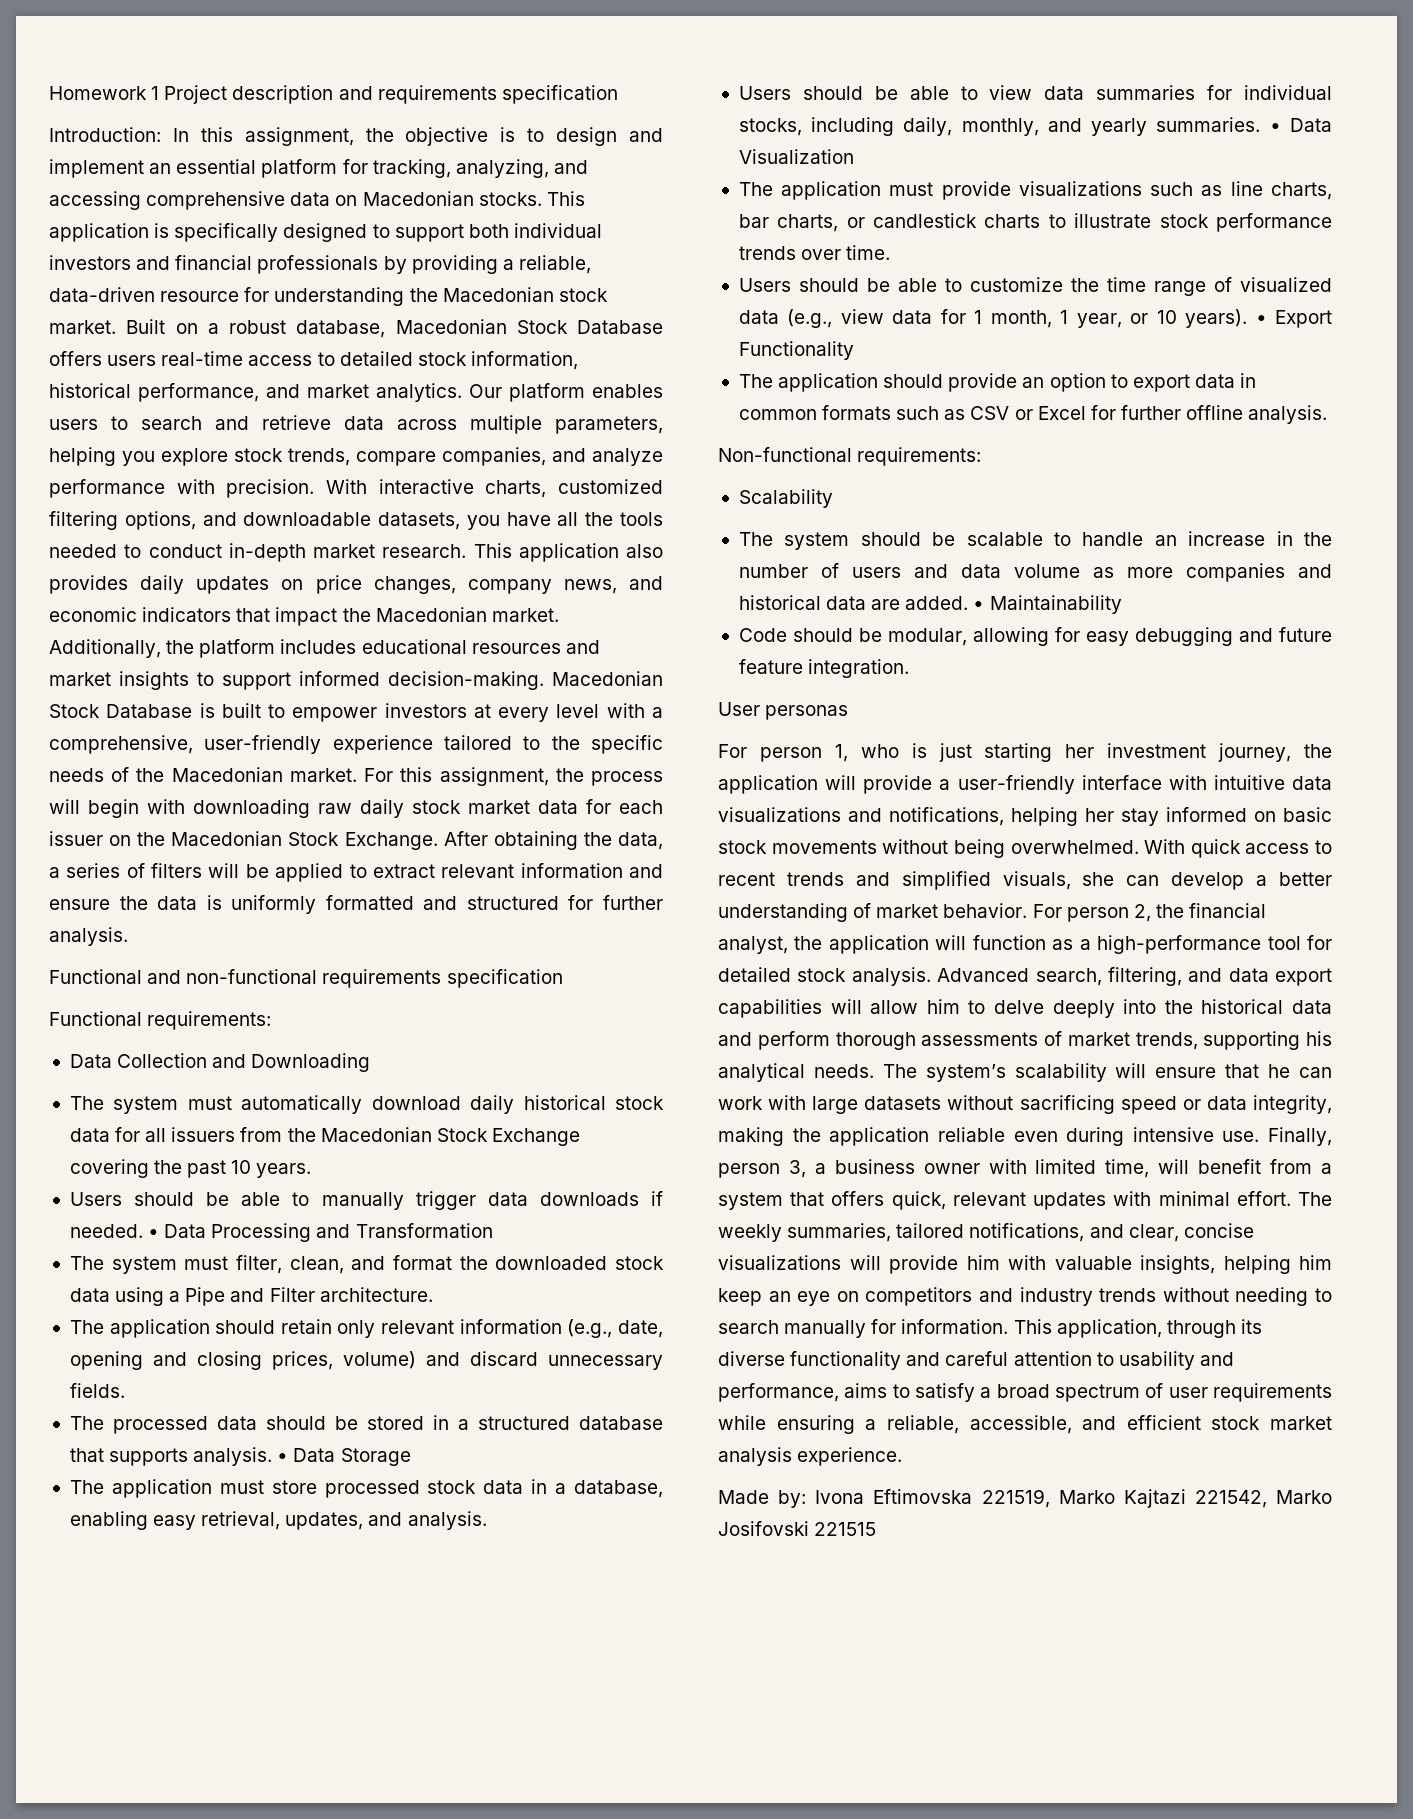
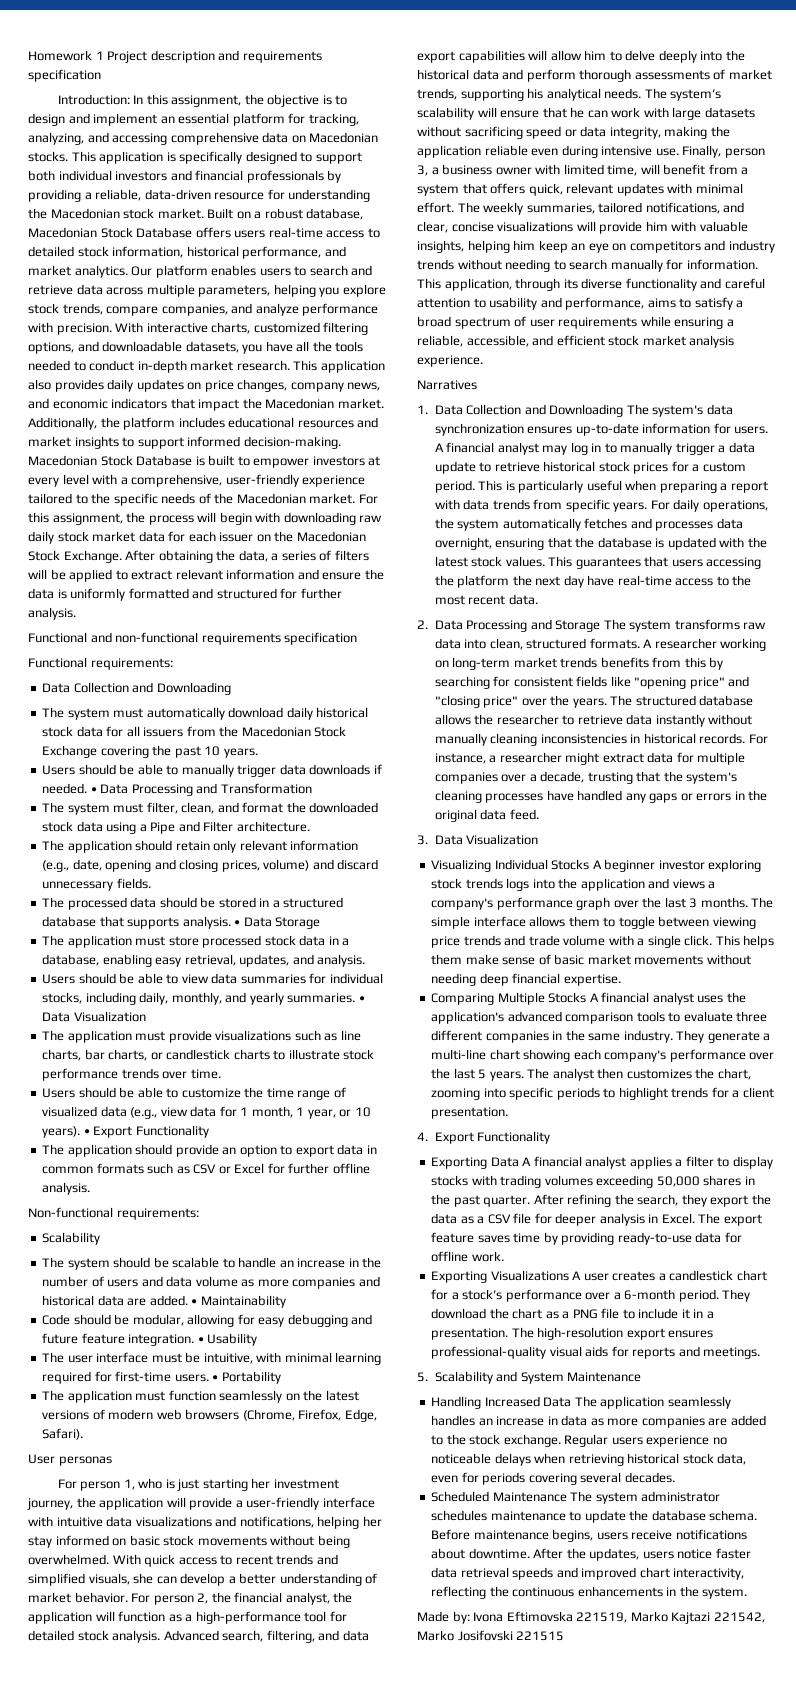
+ • Usability
+ The user interface must be intuitive, with minimal learning required for first-time users. • Portability
+ The application must function seamlessly on the latest versions of modern web browsers (Chrome, Firefox, Edge, Safari).
+ Narratives
+ 1. Data Collection and Downloading The system's data synchronization ensures up-to-date information for users. A financial analyst may log in to manually trigger a data update to retrieve historical stock prices for a custom period. This is particularly useful when preparing a report with data trends from specific years. For daily operations, the system automatically fetches and processes data overnight, ensuring that the database is updated with the latest stock values. This guarantees that users accessing the platform the next day have real-time access to the most recent data.
+ 2. Data Processing and Storage The system transforms raw data into clean, structured formats. A researcher working on long-term market trends benefits from this by searching for consistent fields like "opening price" and "closing price" over the years. The structured database allows the researcher to retrieve data instantly without manually cleaning inconsistencies in historical records. For instance, a researcher might extract data for multiple companies over a decade, trusting that the system's cleaning processes have handled any gaps or errors in the original data feed.
+ 3. Data Visualization
+ Visualizing Individual Stocks A beginner investor exploring stock trends logs into the application and views a company's performance graph over the last 3 months. The simple interface allows them to toggle between viewing price trends and trade volume with a single click. This helps them make sense of basic market movements without needing deep financial expertise.
+ Comparing Multiple Stocks A financial analyst uses the application's advanced comparison tools to evaluate three different companies in the same industry. They generate a multi-line chart showing each company's performance over the last 5 years. The analyst then customizes the chart, zooming into specific periods to highlight trends for a client presentation.
+ 4. Export Functionality
+ Exporting Data A financial analyst applies a filter to display stocks with trading volumes exceeding 50,000 shares in the past quarter. After refining the search, they export the data as a CSV file for deeper analysis in Excel. The export feature saves time by providing ready-to-use data for offline work.
+ Exporting Visualizations A user creates a candlestick chart for a stock’s performance over a 6-month period. They download the chart as a PNG file to include it in a presentation. The high-resolution export ensures professional-quality visual aids for reports and meetings.
+ 5. Scalability and System Maintenance
+ Handling Increased Data The application seamlessly handles an increase in data as more companies are added to the stock exchange. Regular users experience no noticeable delays when retrieving historical stock data, even for periods covering several decades.
+ Scheduled Maintenance The system administrator schedules maintenance to update the database schema. Before maintenance begins, users receive notifications about downtime. After the updates, users notice faster data retrieval speeds and improved chart interactivity, reflecting the continuous enhancements in the system.

